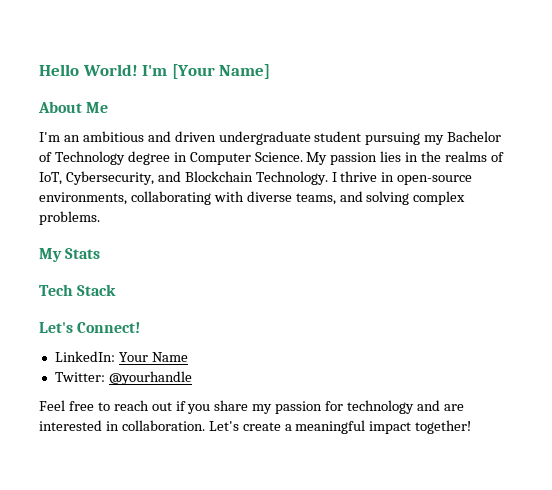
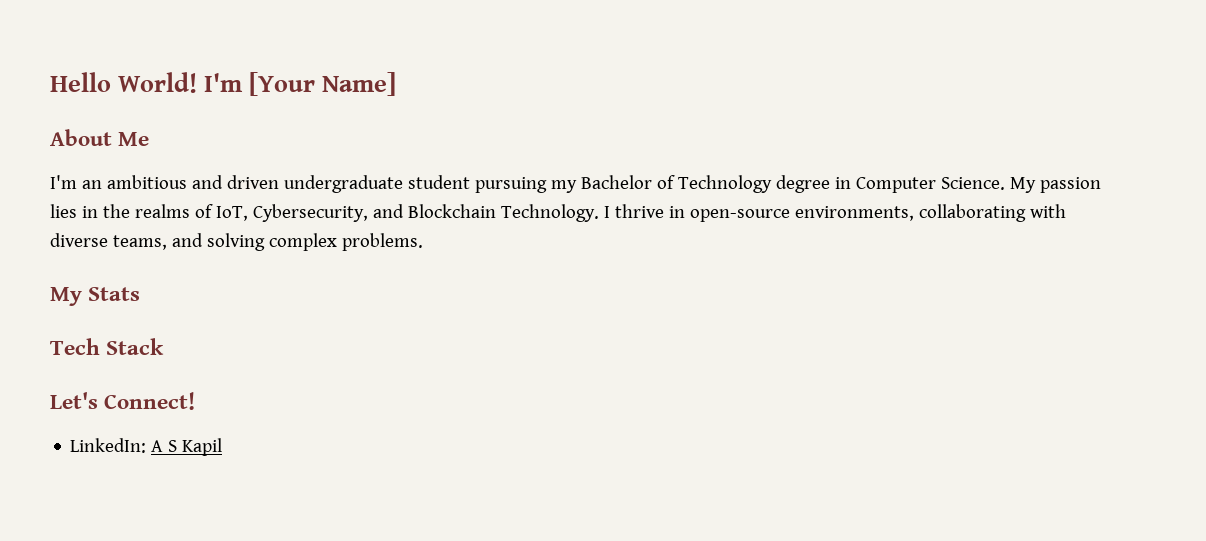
- LinkedIn: Your Name
- Twitter: @yourhandle
- Feel free to reach out if you share my passion for technology and are interested in collaboration. Let's create a meaningful impact together!
+ LinkedIn: A S Kapil

